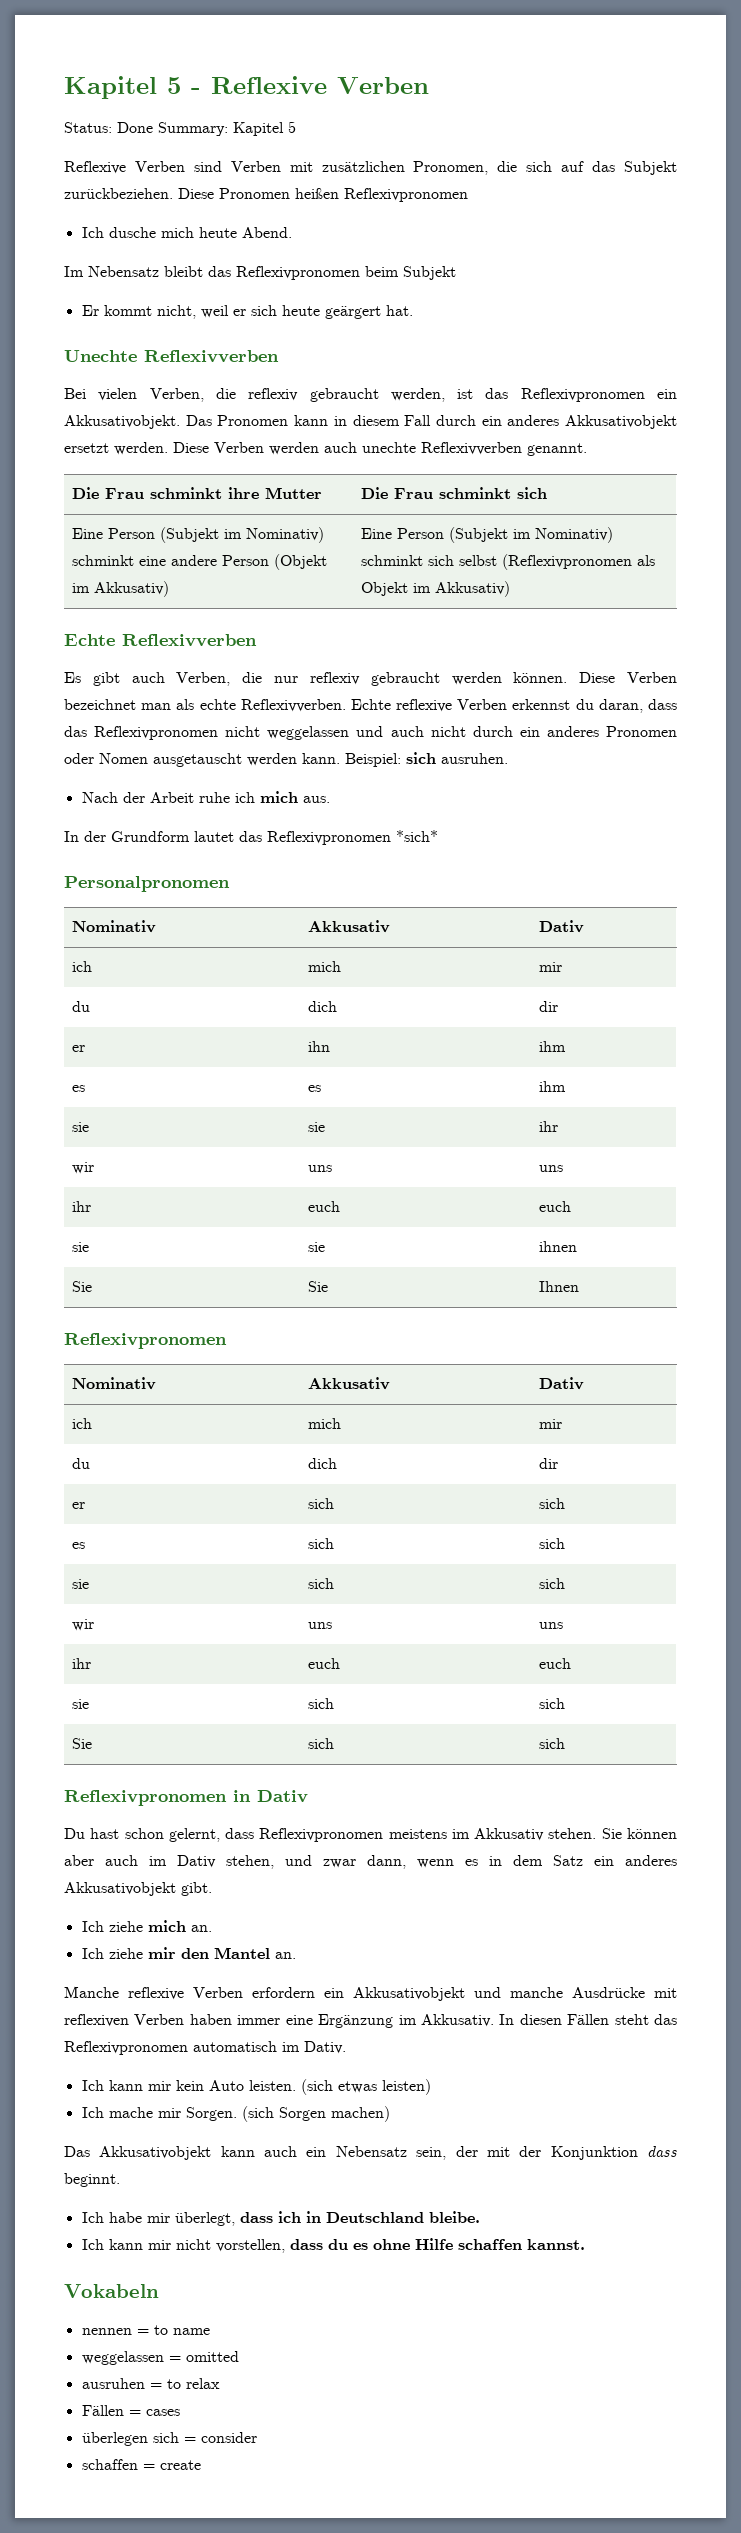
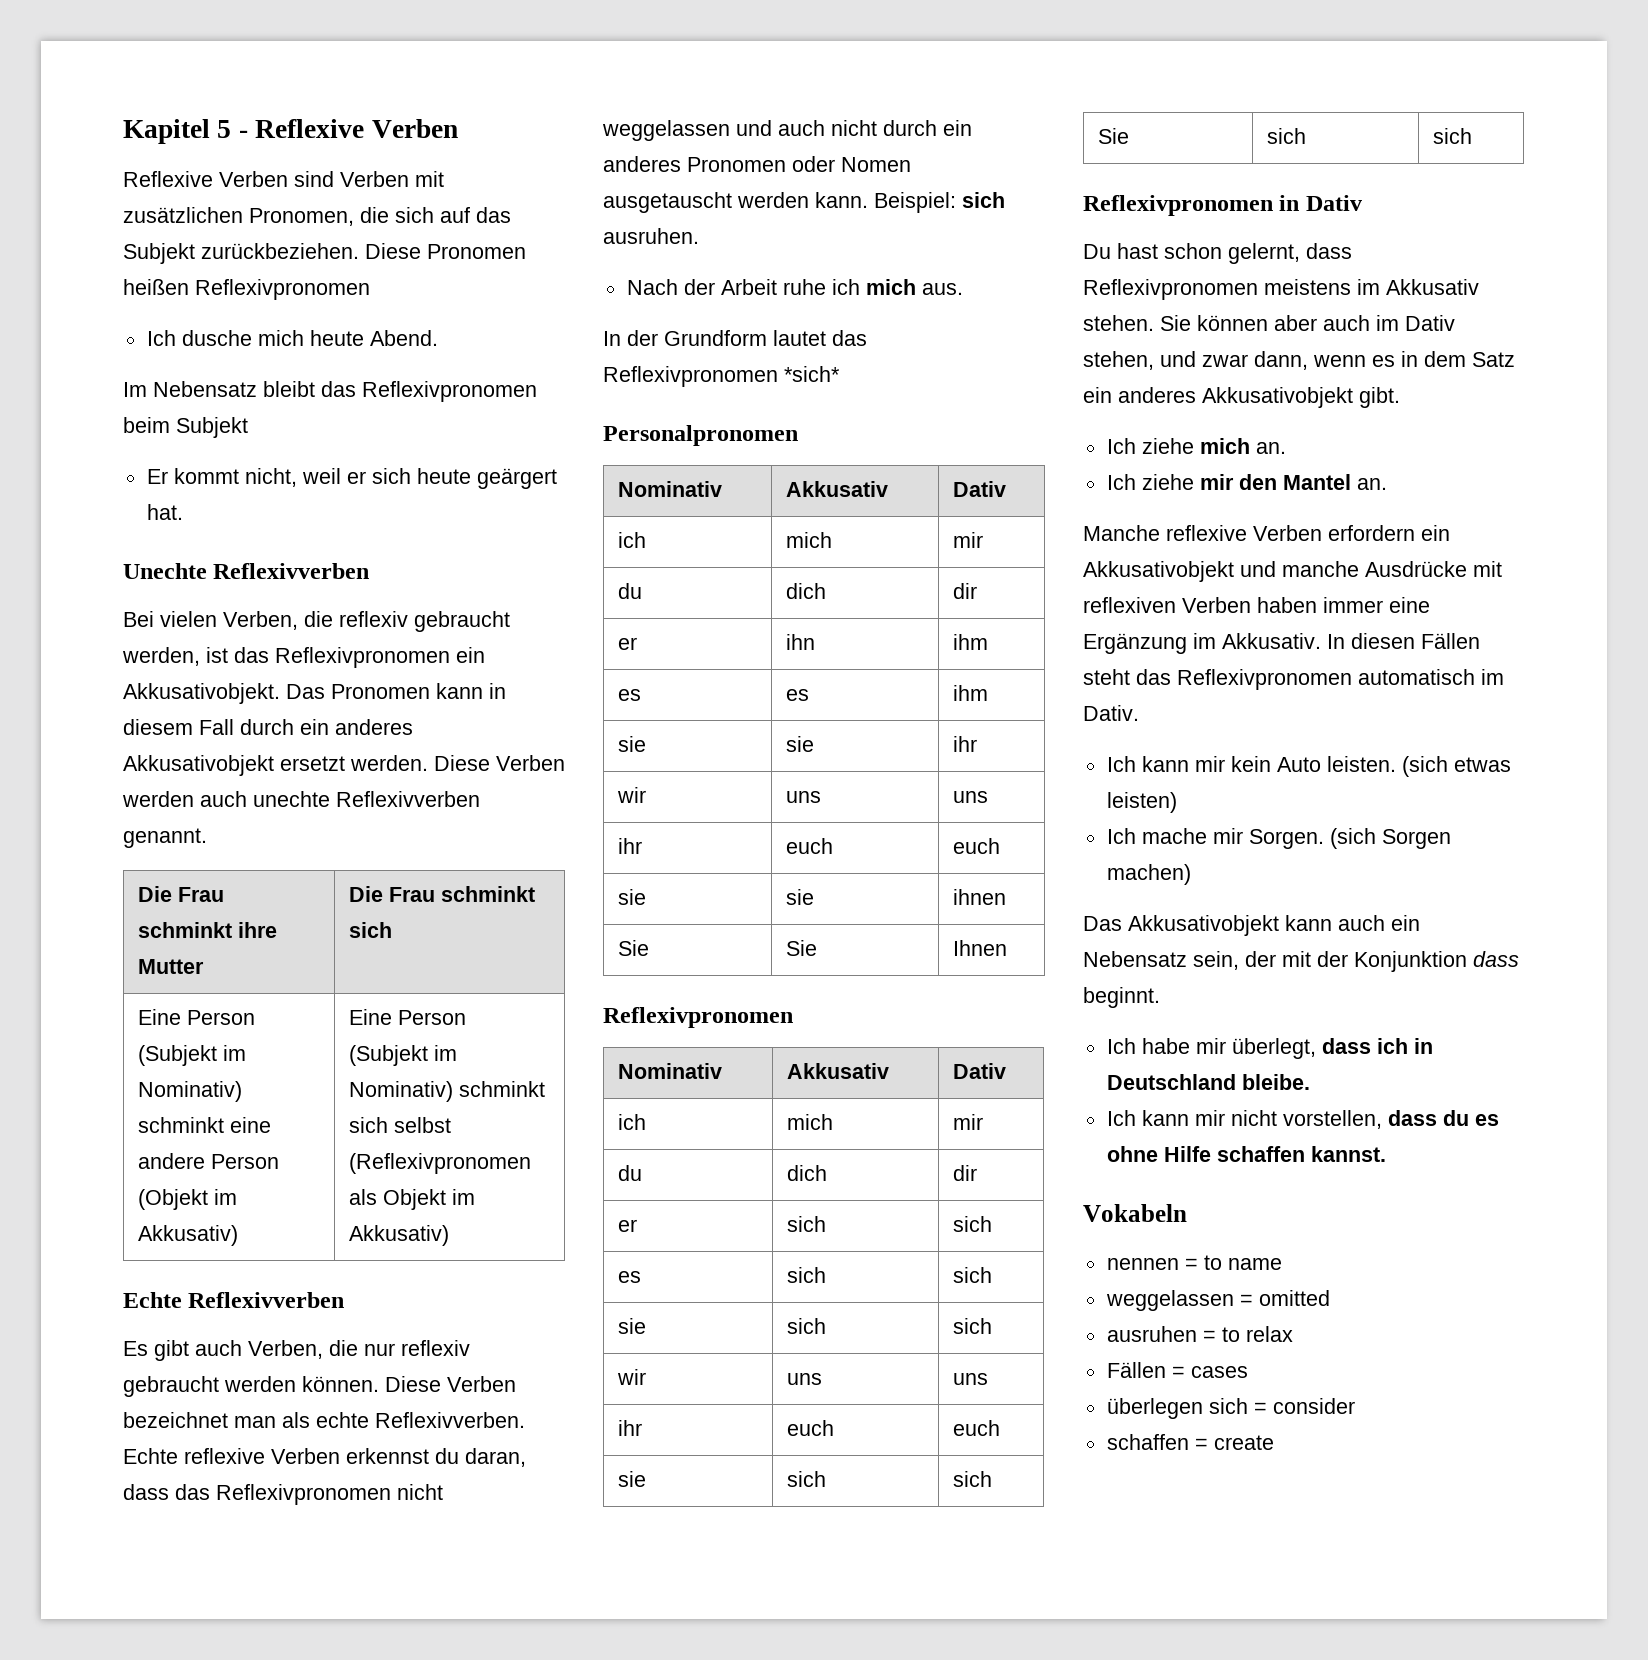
- Status: Done Summary: Kapitel 5

